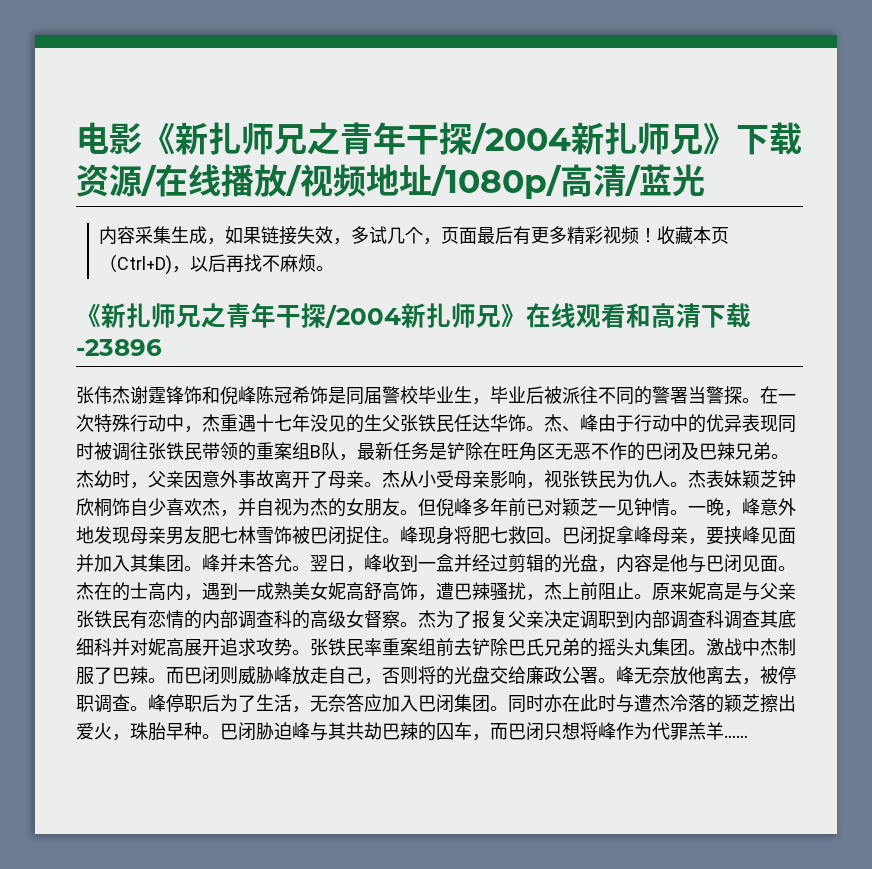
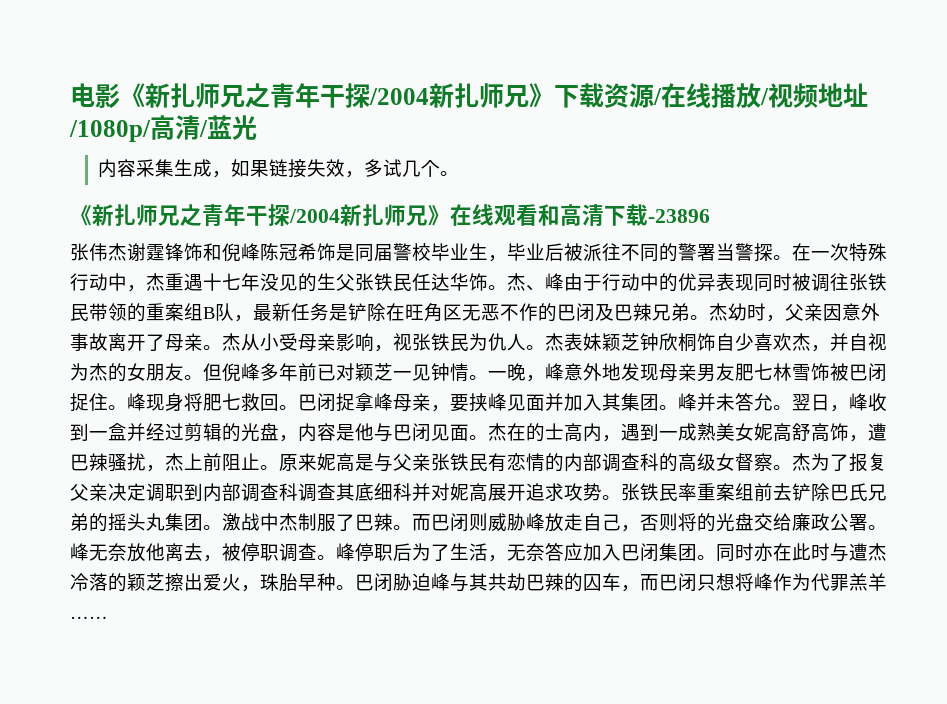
- 内容采集生成，如果链接失效，多试几个，页面最后有更多精彩视频！收藏本页（Ctrl+D)，以后再找不麻烦。
+ 内容采集生成，如果链接失效，多试几个。

